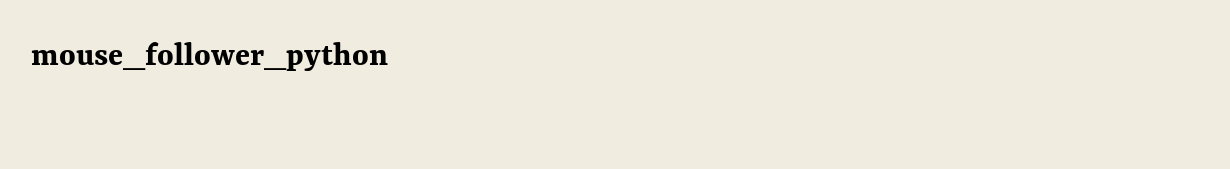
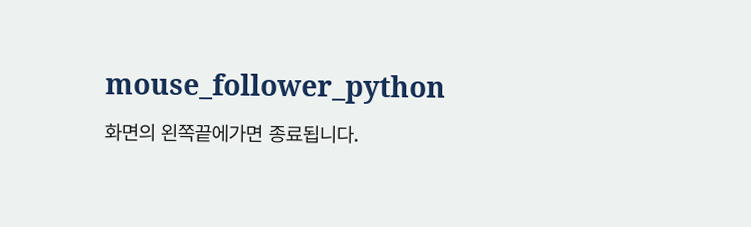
+ 화면의 왼쪽끝에가면 종료됩니다.

